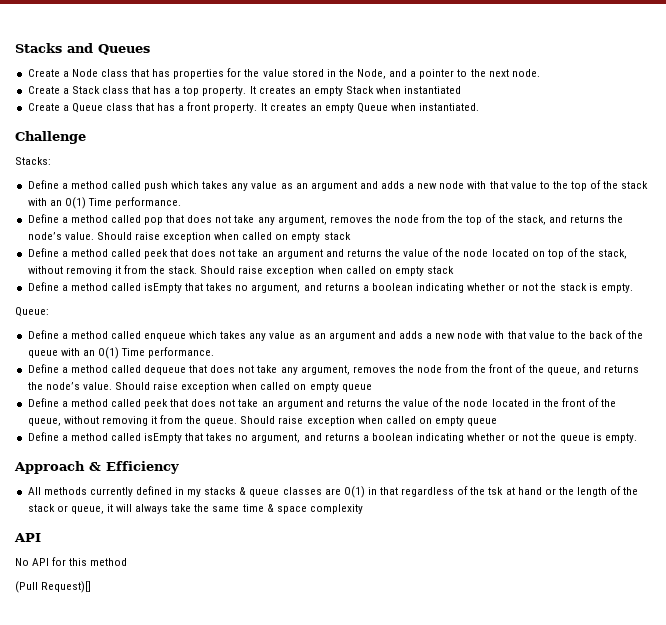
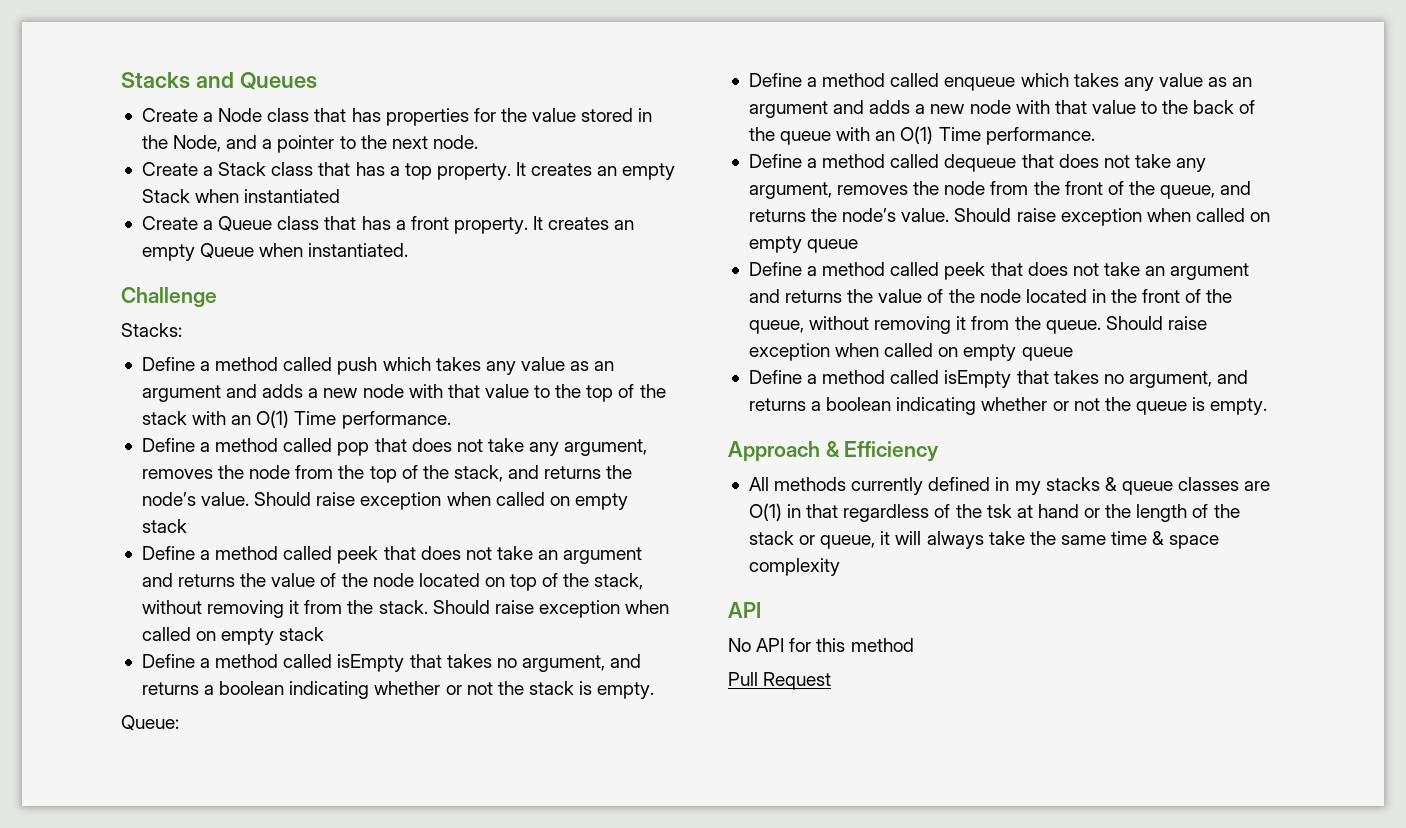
- (Pull Request)[]
+ Pull Request

